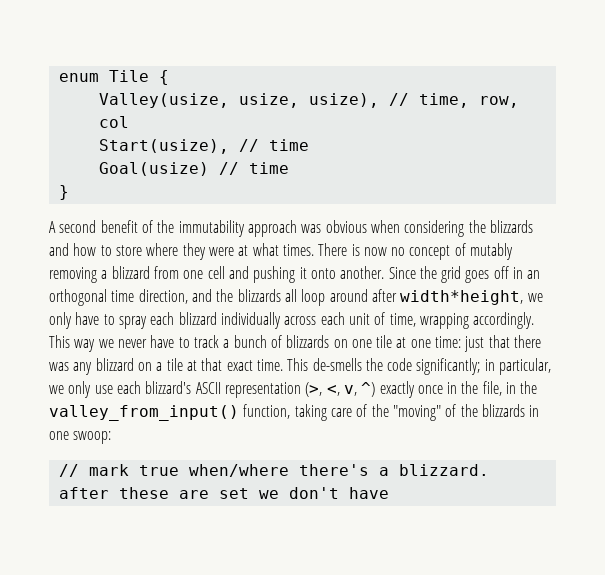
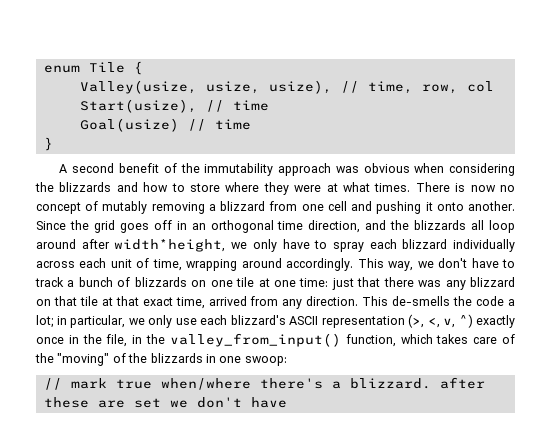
- Since the grid goes off in an orthogonal time direction, and the blizzards all loop around after width*height, we only have to spray each blizzard individually across each unit of time, wrapping accordingly.
+ Since the grid goes off in an orthogonal time direction, and the blizzards all loop around after width*height, we only have to spray each blizzard individually across each unit of time, wrapping around accordingly.
- This way we never have to track a bunch of blizzards on one tile at one time: just that there was any blizzard on a tile at that exact time.
+ This way, we don't have to track a bunch of blizzards on one tile at one time: just that there was any blizzard on that tile at that exact time, arrived from any direction.
- This de-smells the code significantly; in particular, we only use each blizzard's ASCII representation (>, <, v, ^) exactly once in the file, in the valley_from_input() function, taking care of the "moving" of the blizzards in one swoop:
+ This de-smells the code a lot; in particular, we only use each blizzard's ASCII representation (>, <, v, ^) exactly once in the file, in the valley_from_input() function, which takes care of the "moving" of the blizzards in one swoop:

